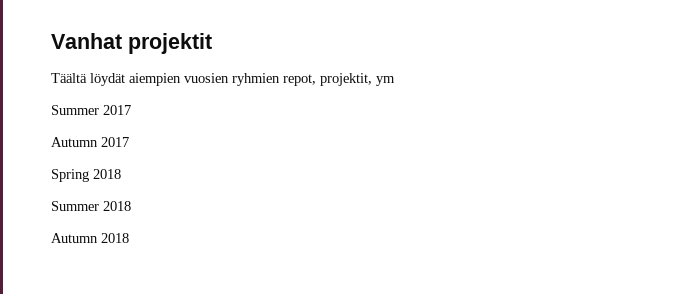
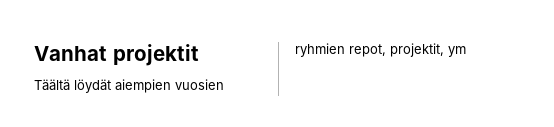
- Summer 2017
- Autumn 2017
- Spring 2018
- Summer 2018
- Autumn 2018

